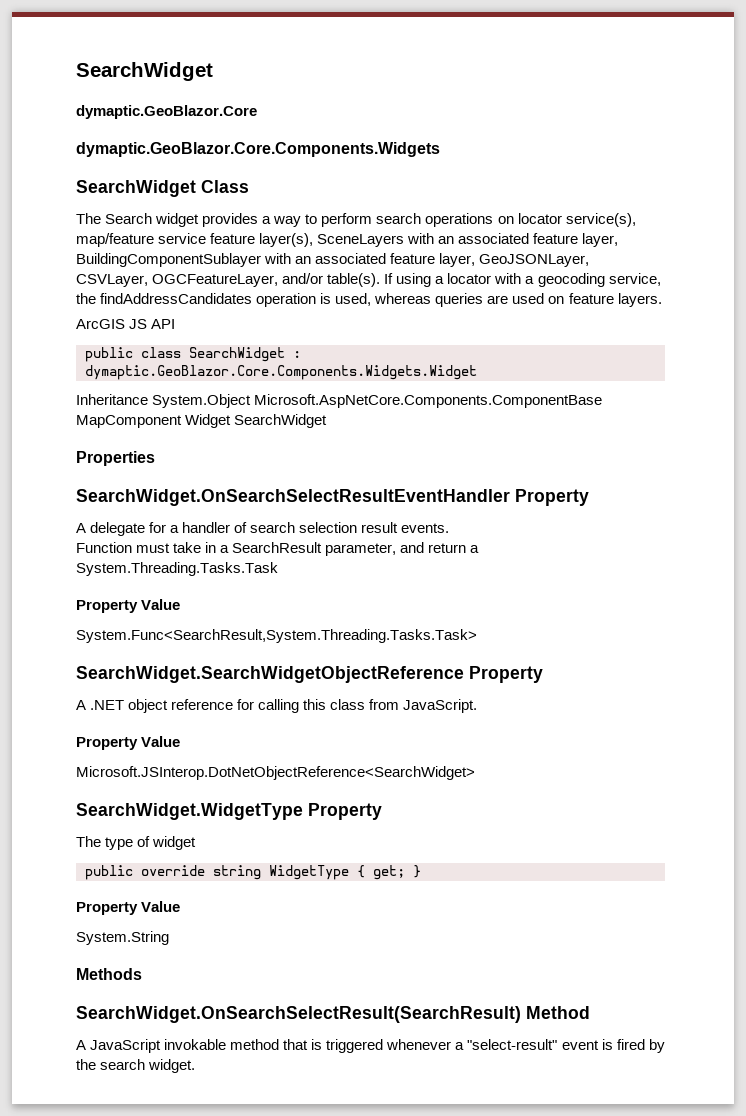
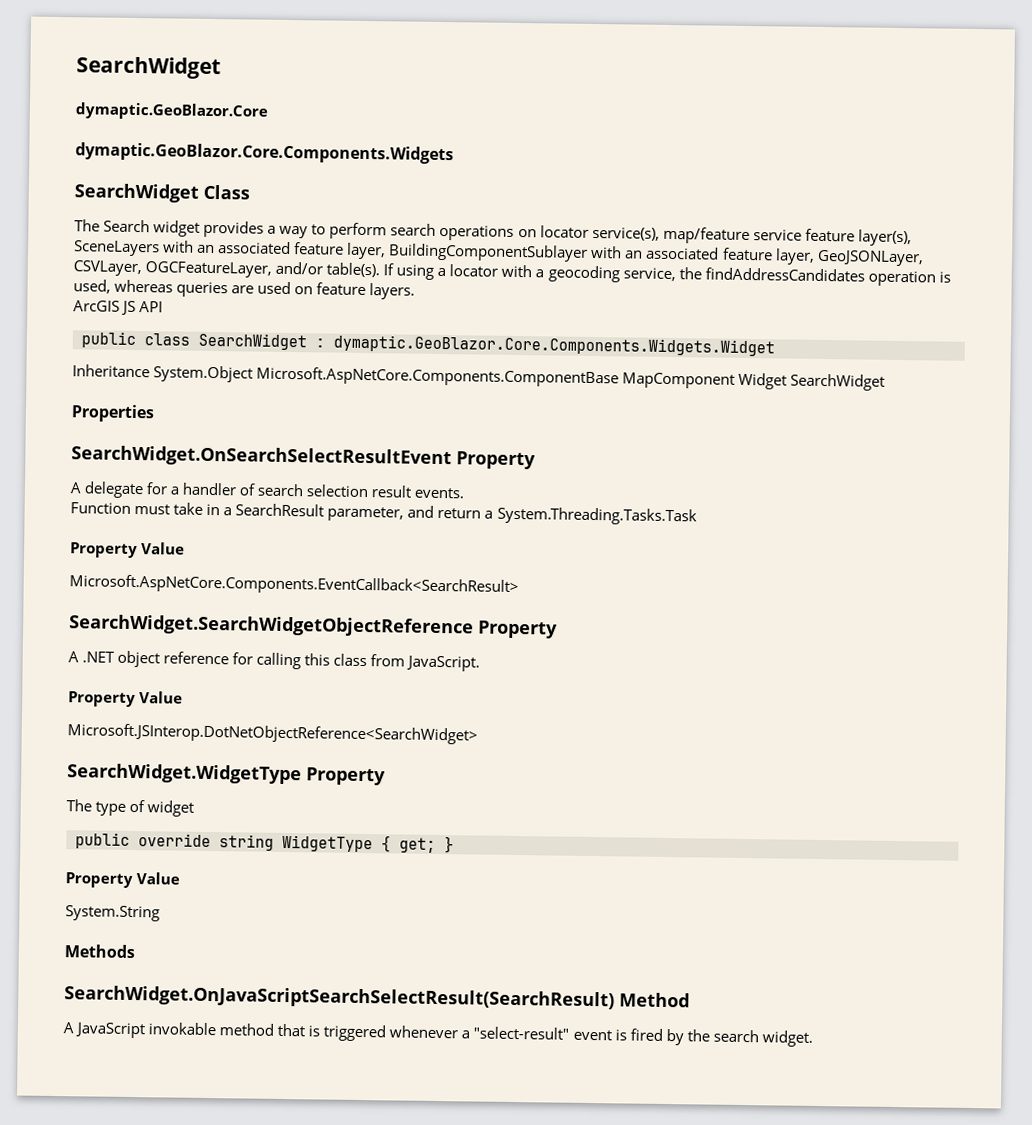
- SearchWidget.OnSearchSelectResultEventHandler Property
+ SearchWidget.OnSearchSelectResultEvent Property
- System.Func<SearchResult,System.Threading.Tasks.Task>
+ Microsoft.AspNetCore.Components.EventCallback<SearchResult>
- SearchWidget.OnSearchSelectResult(SearchResult) Method
+ SearchWidget.OnJavaScriptSearchSelectResult(SearchResult) Method

